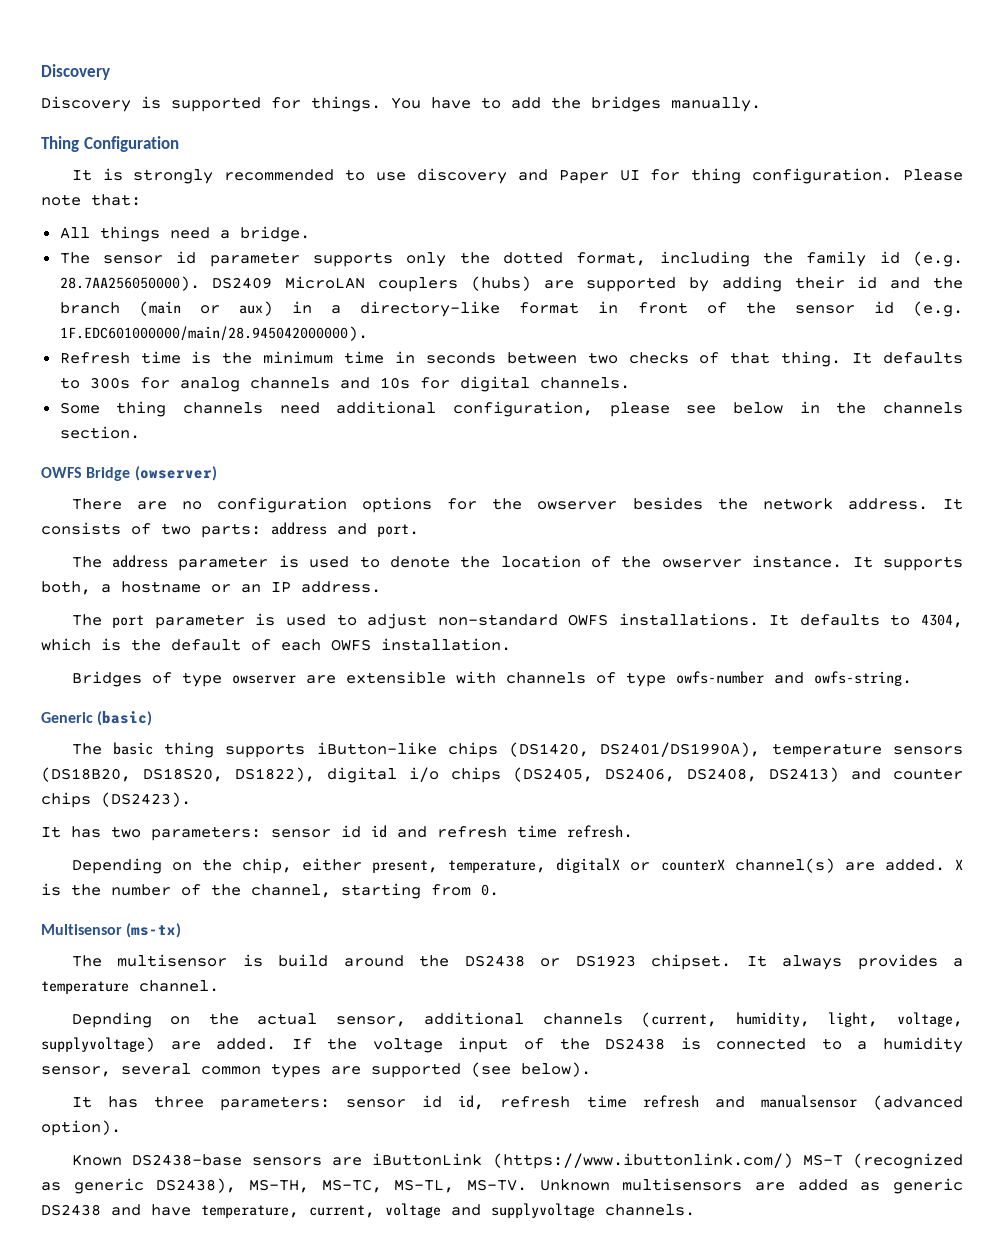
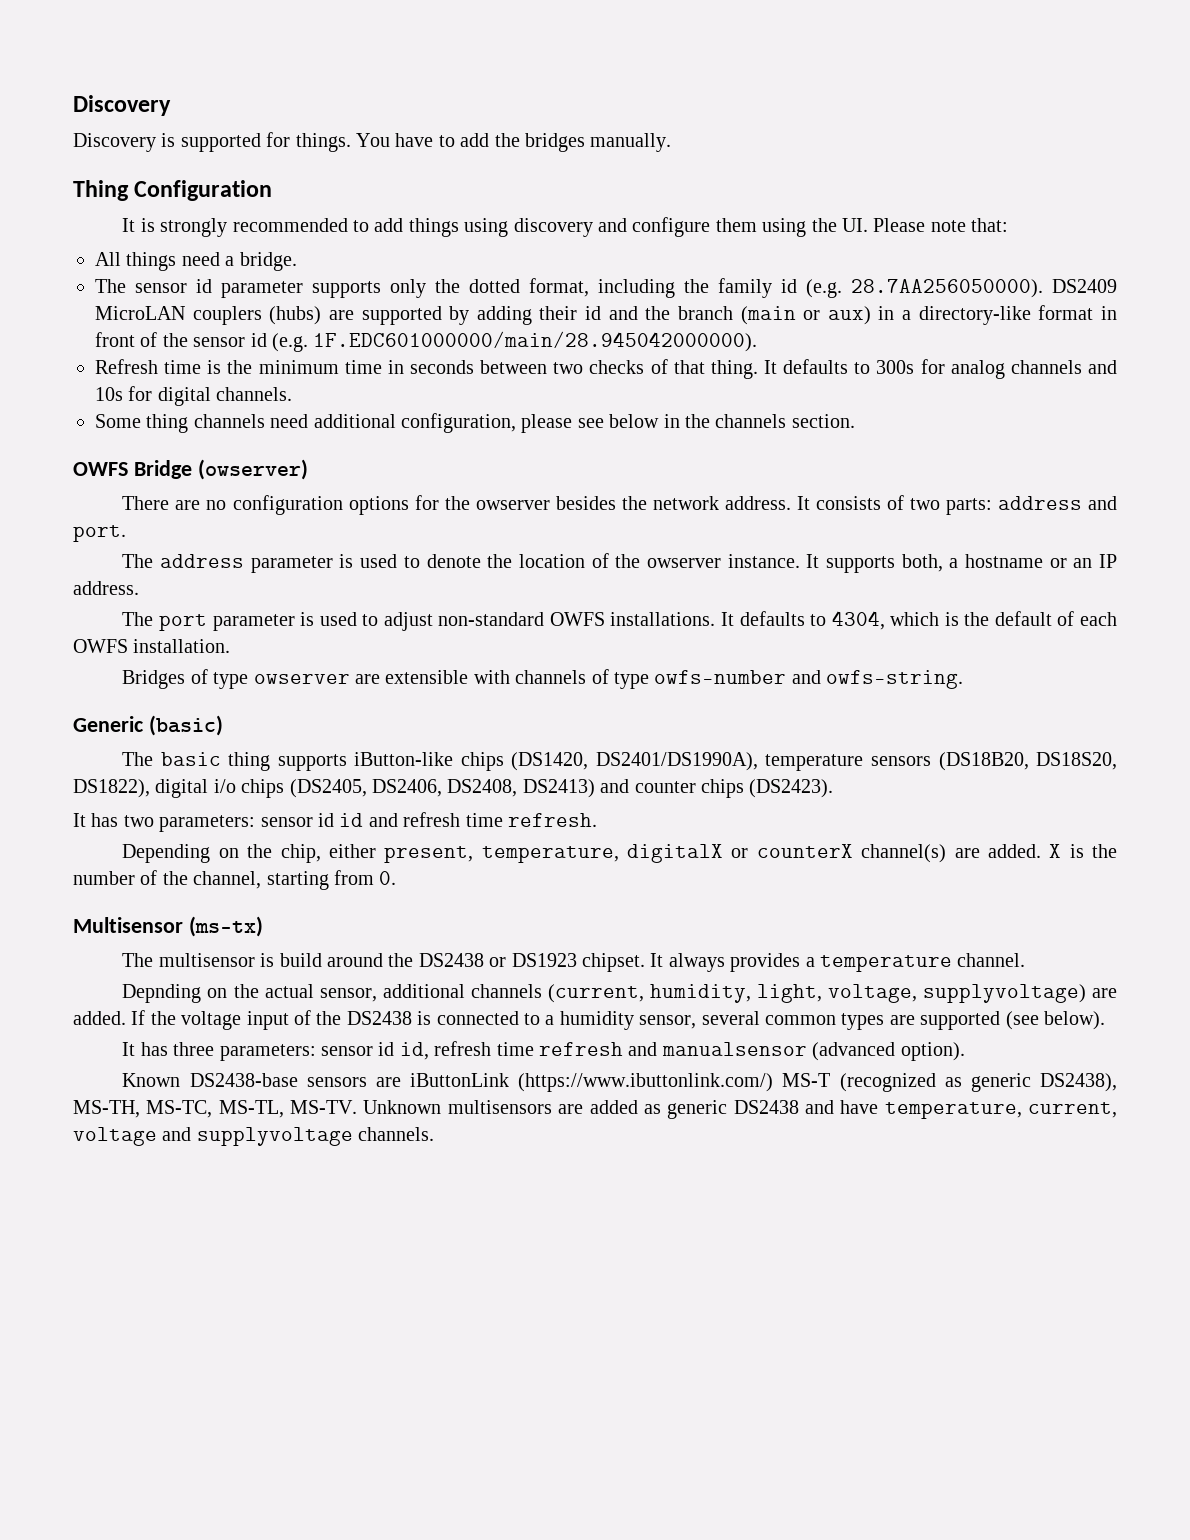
- It is strongly recommended to use discovery and Paper UI for thing configuration. Please note that:
+ It is strongly recommended to add things using discovery and configure them using the UI. Please note that:

